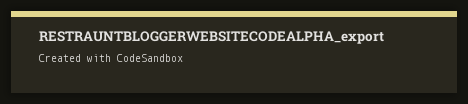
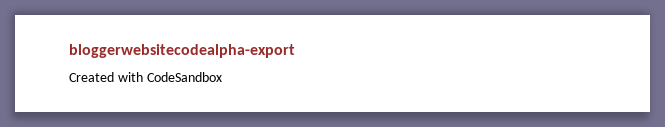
- RESTRAUNTBLOGGERWEBSITECODEALPHA_export
+ bloggerwebsitecodealpha-export

